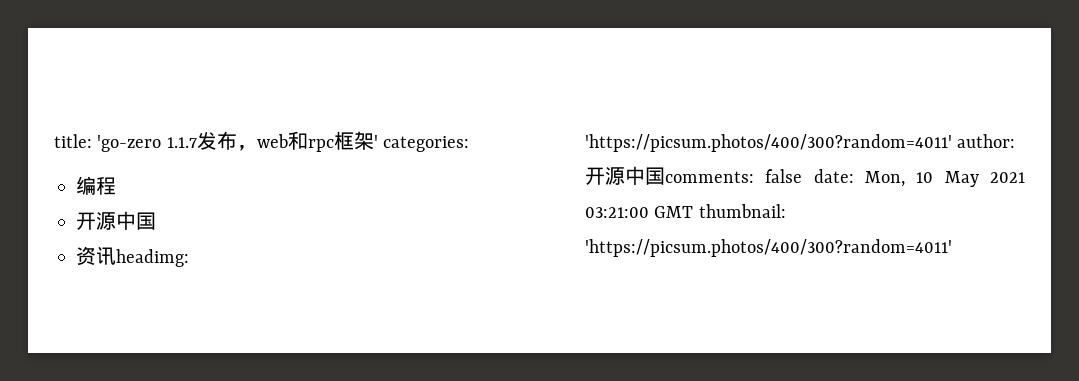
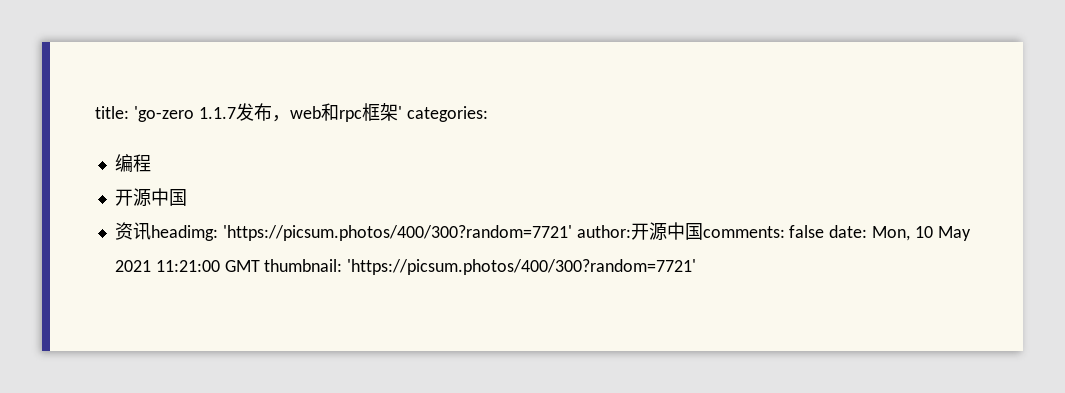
- 资讯headimg: 'https://picsum.photos/400/300?random=4011' author:开源中国comments: false date: Mon, 10 May 2021 03:21:00 GMT thumbnail: 'https://picsum.photos/400/300?random=4011'
+ 资讯headimg: 'https://picsum.photos/400/300?random=7721' author:开源中国comments: false date: Mon, 10 May 2021 11:21:00 GMT thumbnail: 'https://picsum.photos/400/300?random=7721'

